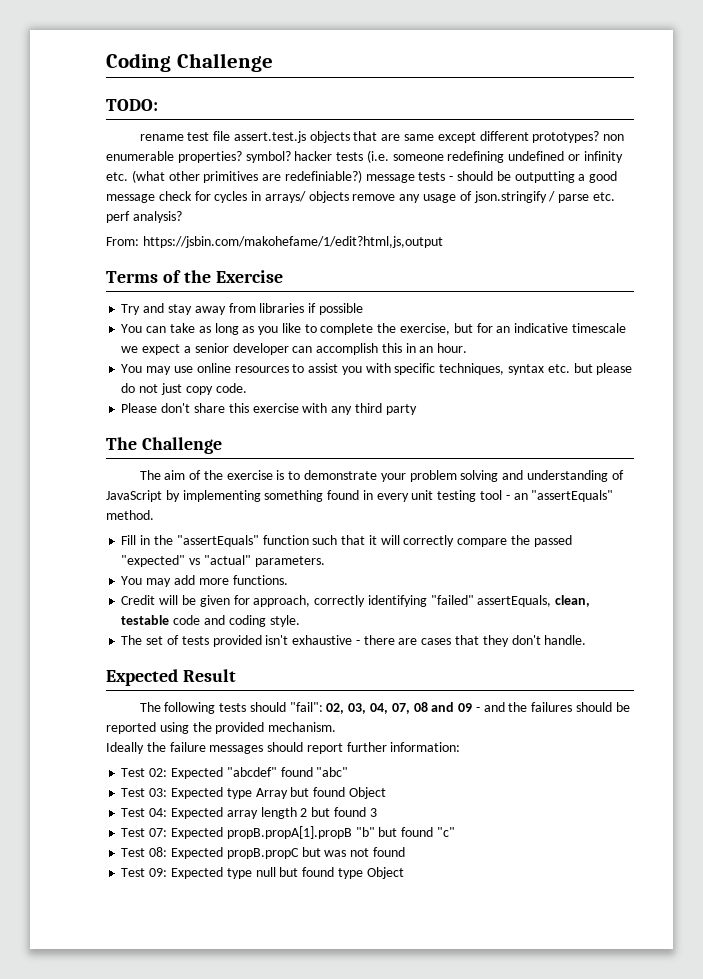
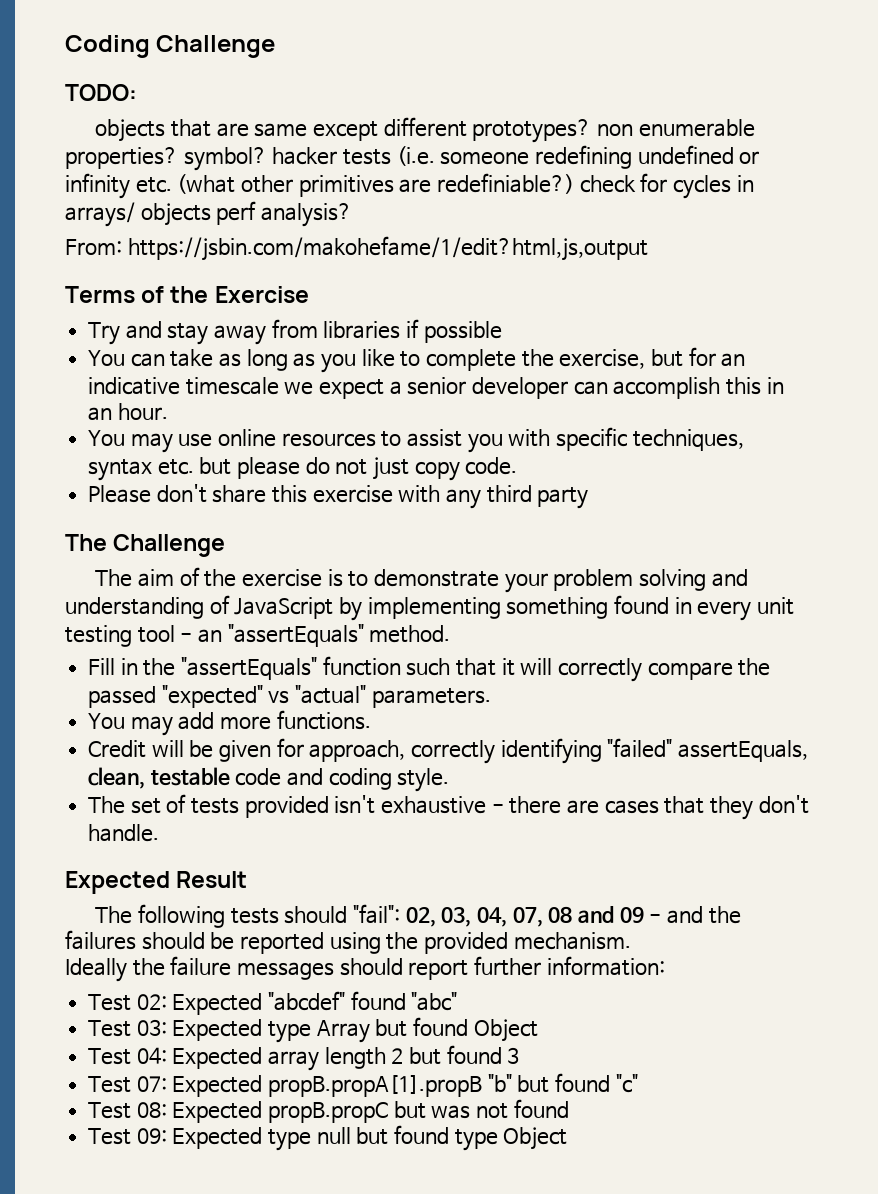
- rename test file assert.test.js objects that are same except different prototypes? non enumerable properties? symbol? hacker tests (i.e. someone redefining undefined or infinity etc. (what other primitives are redefiniable?) message tests - should be outputting a good message check for cycles in arrays/ objects remove any usage of json.stringify / parse etc. perf analysis?
+ objects that are same except different prototypes? non enumerable properties? symbol? hacker tests (i.e. someone redefining undefined or infinity etc. (what other primitives are redefiniable?) check for cycles in arrays/ objects perf analysis?

